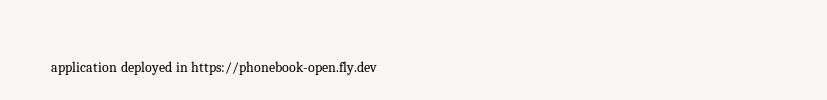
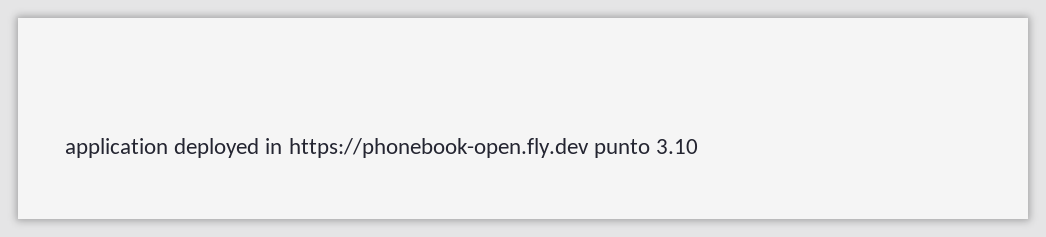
- application deployed in https://phonebook-open.fly.dev
+ application deployed in https://phonebook-open.fly.dev punto 3.10

